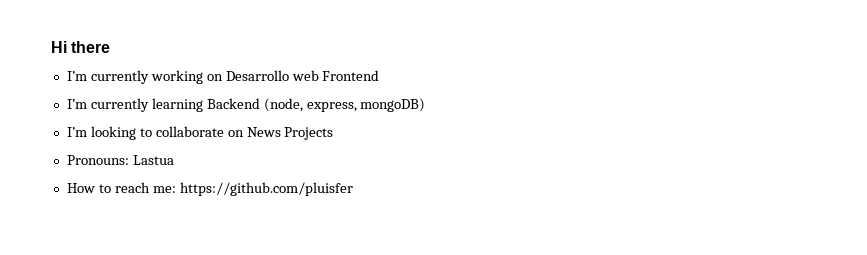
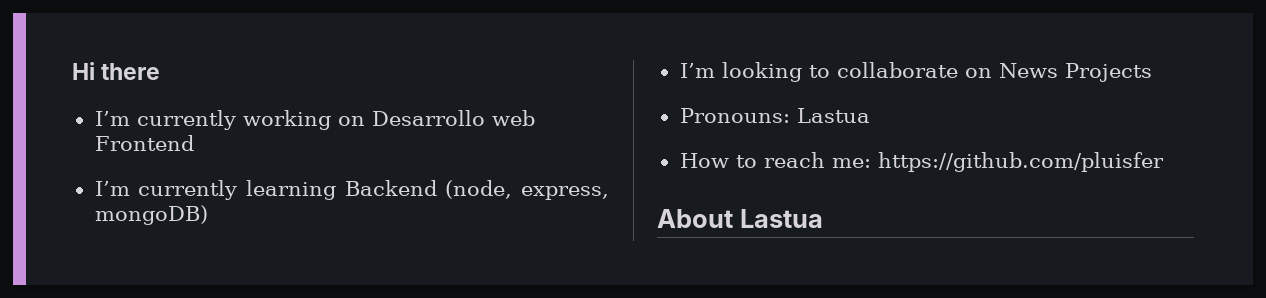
+ About Lastua

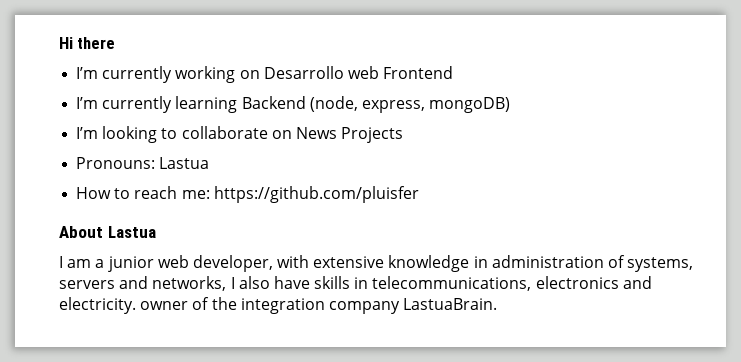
+ I am a junior web developer, with extensive knowledge in administration of systems, servers and networks, I also have skills in telecommunications, electronics and electricity. owner of the integration company LastuaBrain.

